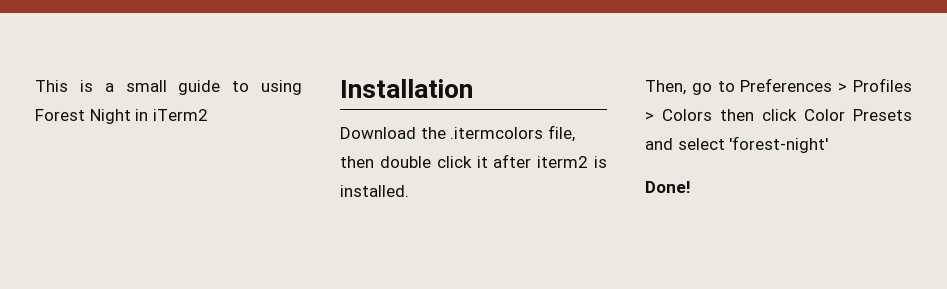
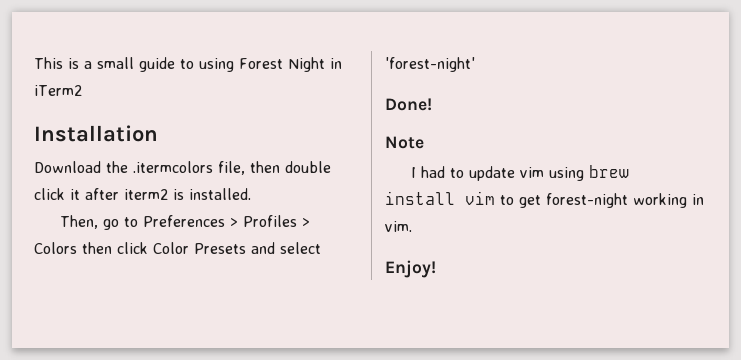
+ Note
+ I had to update vim using brew install vim to get forest-night working in vim.
+ Enjoy!

